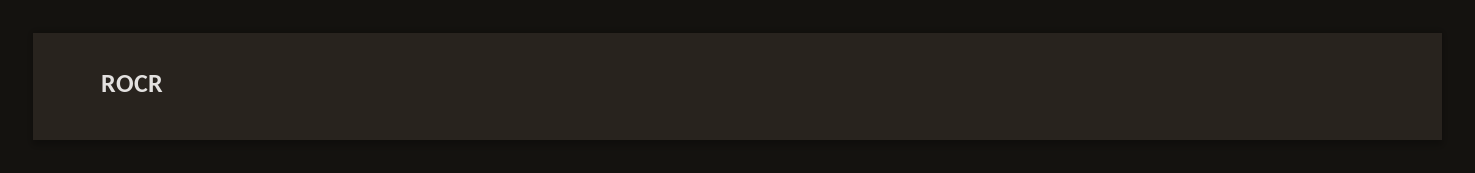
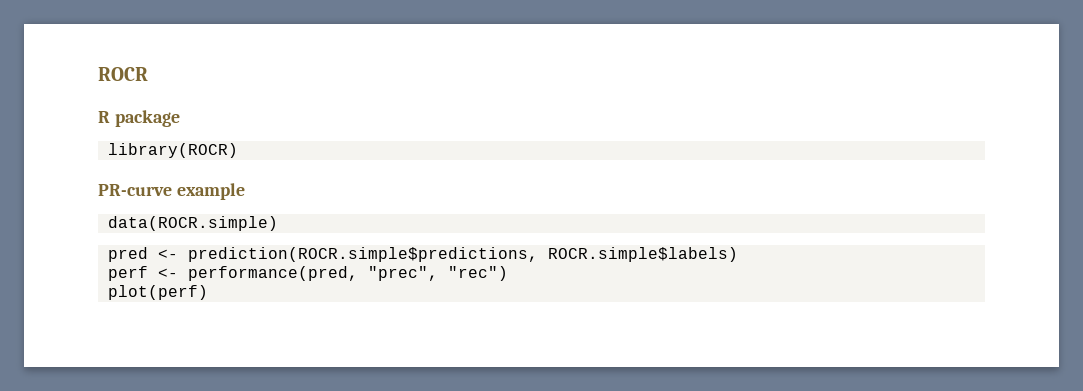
+ R package
+ library(ROCR)
+ PR-curve example
+ data(ROCR.simple)
+ pred <- prediction(ROCR.simple$predictions, ROCR.simple$labels)
+ perf <- performance(pred, "prec", "rec")
+ plot(perf)

